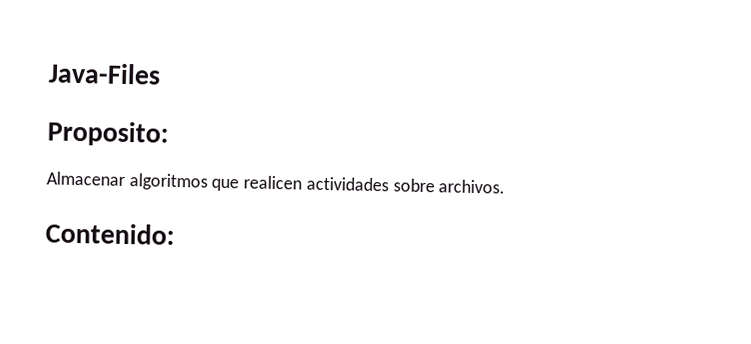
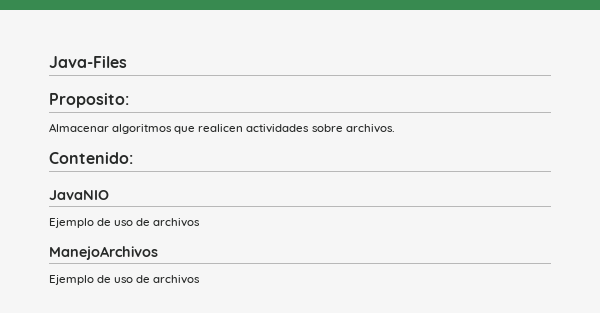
+ JavaNIO
+ Ejemplo de uso de archivos
+ ManejoArchivos
+ Ejemplo de uso de archivos

